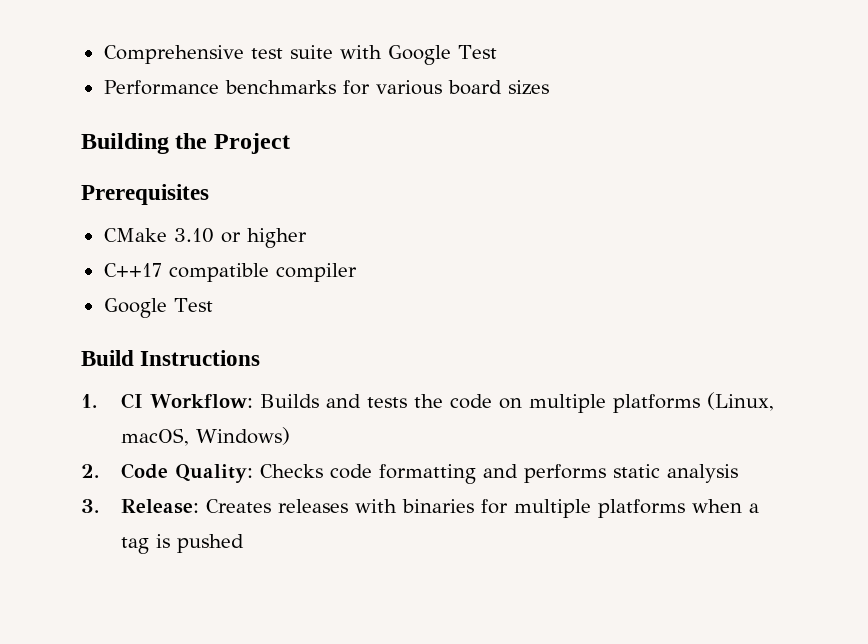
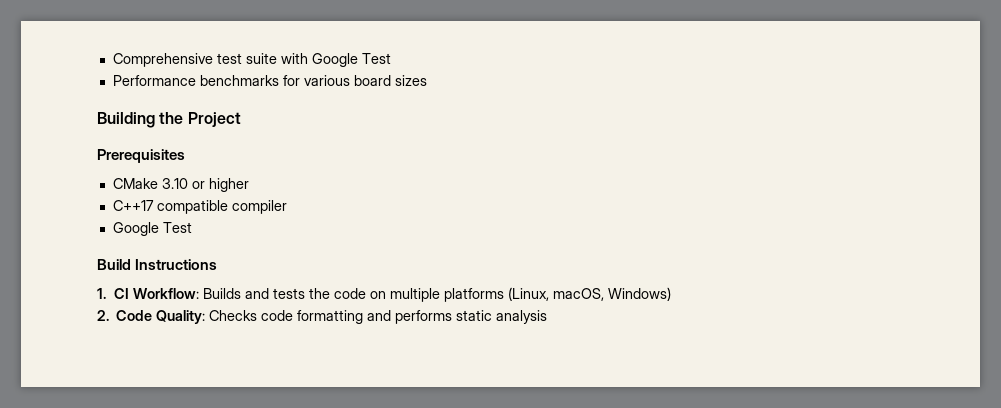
- 3. Release: Creates releases with binaries for multiple platforms when a tag is pushed

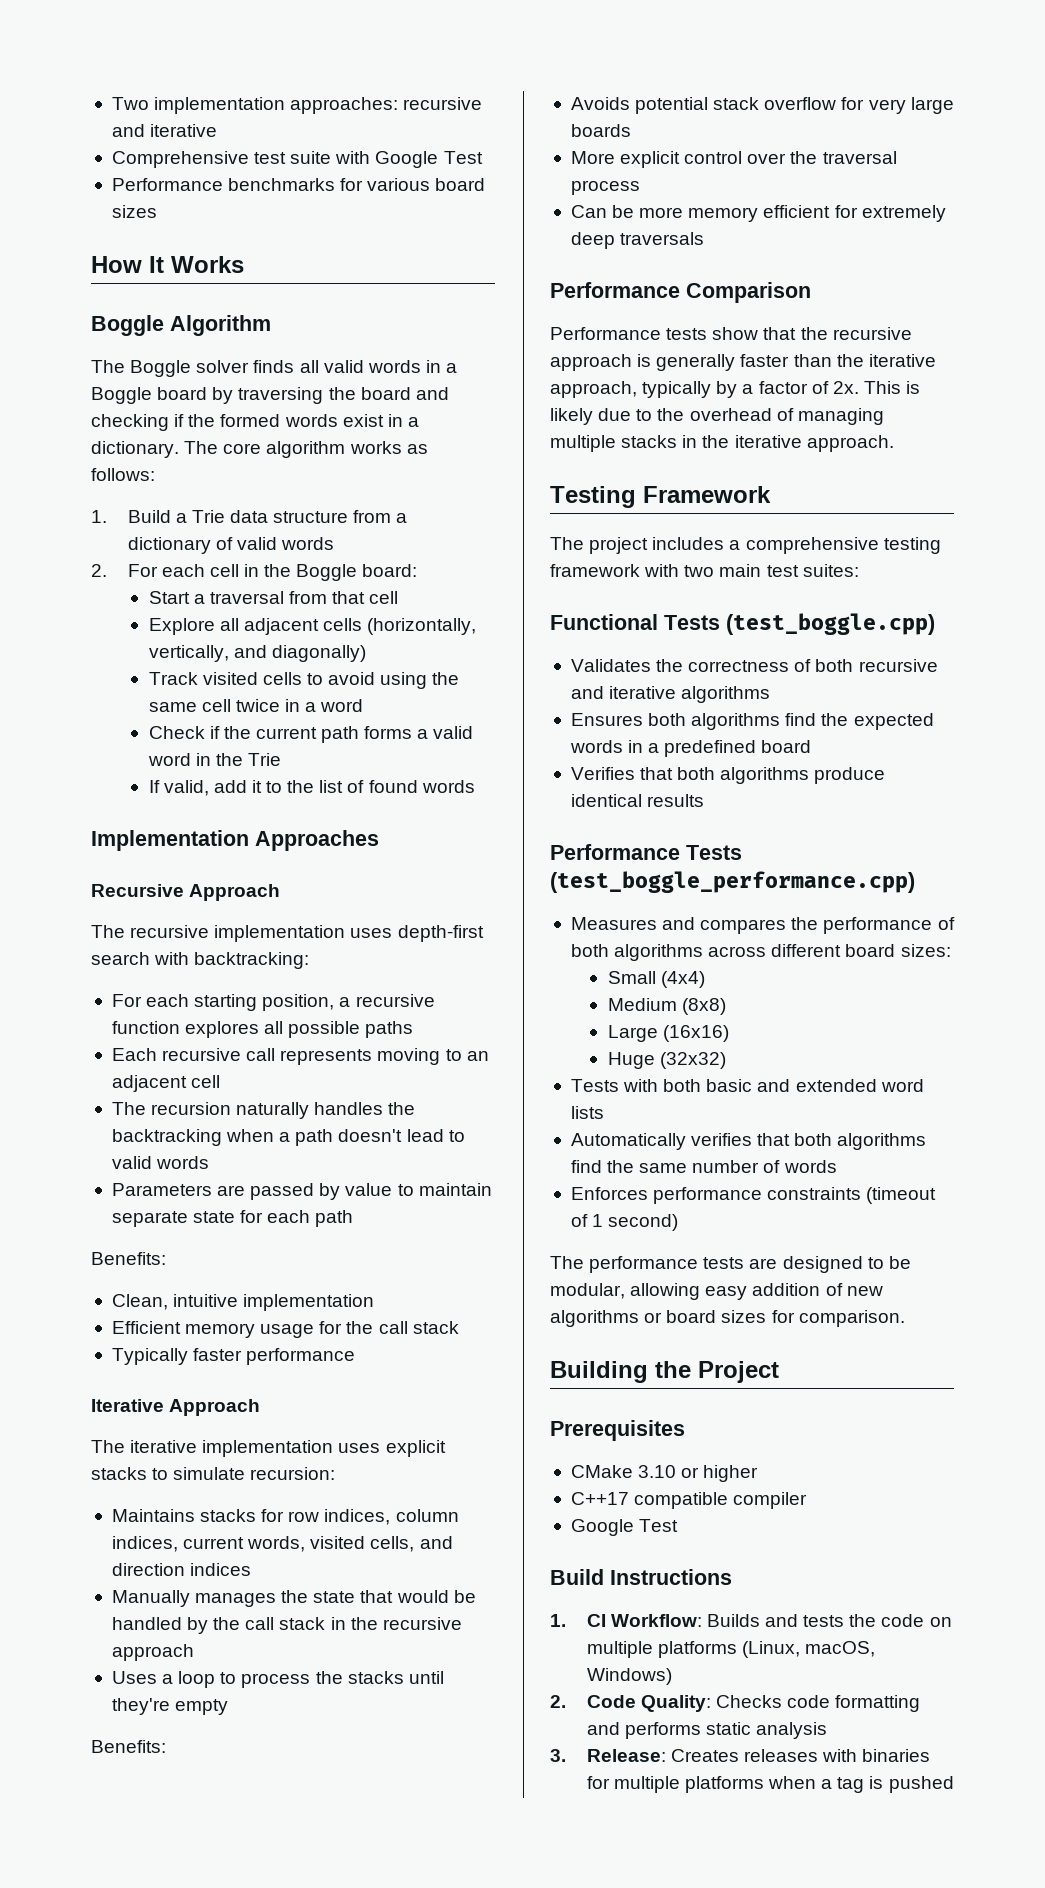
+ Two implementation approaches: recursive and iterative
+ How It Works
+ Boggle Algorithm
+ The Boggle solver finds all valid words in a Boggle board by traversing the board and checking if the formed words exist in a dictionary. The core algorithm works as follows:
+ 1. Build a Trie data structure from a dictionary of valid words
+ 2. For each cell in the Boggle board:
+ Start a traversal from that cell
+ Explore all adjacent cells (horizontally, vertically, and diagonally)
+ Track visited cells to avoid using the same cell twice in a word
+ Check if the current path forms a valid word in the Trie
+ If valid, add it to the list of found words
+ Implementation Approaches
+ Recursive Approach
+ The recursive implementation uses depth-first search with backtracking:
+ For each starting position, a recursive function explores all possible paths
+ Each recursive call represents moving to an adjacent cell
+ The recursion naturally handles the backtracking when a path doesn't lead to valid words
+ Parameters are passed by value to maintain separate state for each path
+ Benefits:
+ Clean, intuitive implementation
+ Efficient memory usage for the call stack
+ Typically faster performance
+ Iterative Approach
+ The iterative implementation uses explicit stacks to simulate recursion:
+ Maintains stacks for row indices, column indices, current words, visited cells, and direction indices
+ Manually manages the state that would be handled by the call stack in the recursive approach
+ Uses a loop to process the stacks until they're empty
+ Benefits:
+ Avoids potential stack overflow for very large boards
+ More explicit control over the traversal process
+ Can be more memory efficient for extremely deep traversals
+ Performance Comparison
+ Performance tests show that the recursive approach is generally faster than the iterative approach, typically by a factor of 2x. This is likely due to the overhead of managing multiple stacks in the iterative approach.
+ Testing Framework
+ The project includes a comprehensive testing framework with two main test suites:
+ Functional Tests (test_boggle.cpp)
+ Validates the correctness of both recursive and iterative algorithms
+ Ensures both algorithms find the expected words in a predefined board
+ Verifies that both algorithms produce identical results
+ Performance Tests (test_boggle_performance.cpp)
+ Measures and compares the performance of both algorithms across different board sizes:
+ Small (4x4)
+ Medium (8x8)
+ Large (16x16)
+ Huge (32x32)
+ Tests with both basic and extended word lists
+ Automatically verifies that both algorithms find the same number of words
+ Enforces performance constraints (timeout of 1 second)
+ The performance tests are designed to be modular, allowing easy addition of new algorithms or board sizes for comparison.
+ 3. Release: Creates releases with binaries for multiple platforms when a tag is pushed

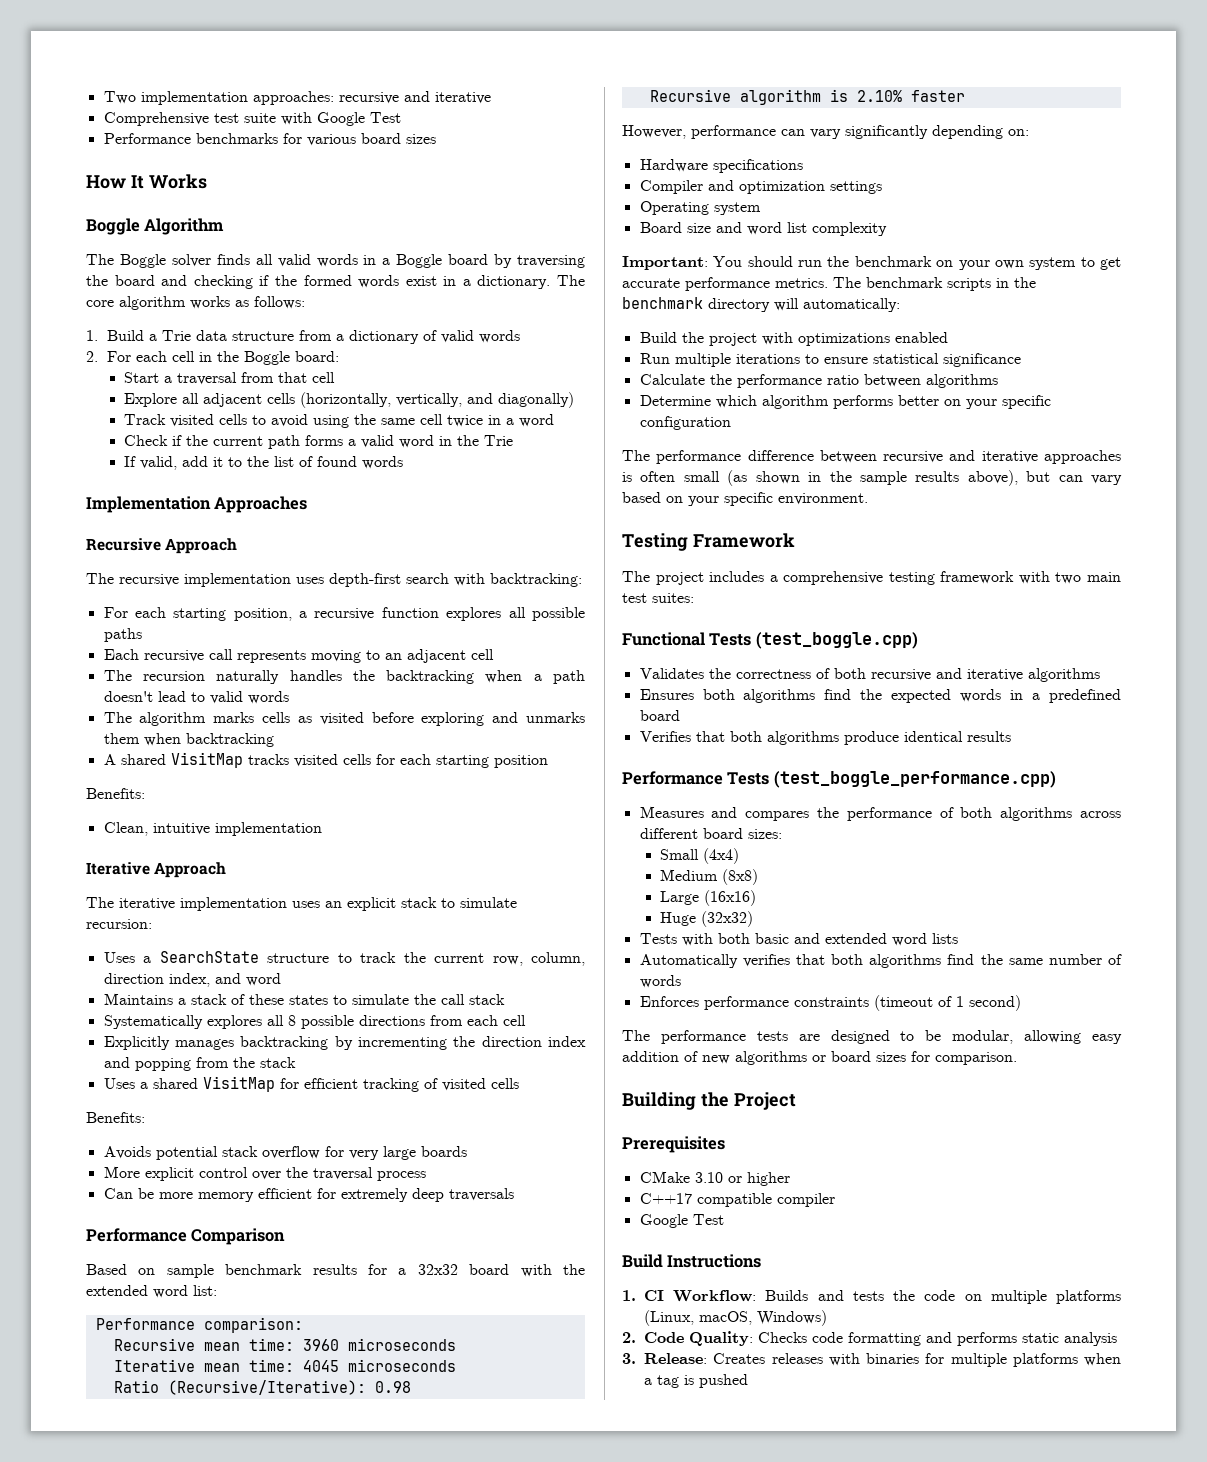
- Parameters are passed by value to maintain separate state for each path
+ The algorithm marks cells as visited before exploring and unmarks them when backtracking
+ A shared VisitMap tracks visited cells for each starting position
  Benefits:
  Clean, intuitive implementation
- Efficient memory usage for the call stack
- Typically faster performance
- The iterative implementation uses explicit stacks to simulate recursion:
+ The iterative implementation uses an explicit stack to simulate recursion:
- Maintains stacks for row indices, column indices, current words, visited cells, and direction indices
- Manually manages the state that would be handled by the call stack in the recursive approach
- Uses a loop to process the stacks until they're empty
+ Uses a SearchState structure to track the current row, column, direction index, and word
+ Maintains a stack of these states to simulate the call stack
+ Systematically explores all 8 possible directions from each cell
+ Explicitly manages backtracking by incrementing the direction index and popping from the stack
+ Uses a shared VisitMap for efficient tracking of visited cells
- Performance tests show that the recursive approach is generally faster than the iterative approach, typically by a factor of 2x. This is likely due to the overhead of managing multiple stacks in the iterative approach.
+ Based on sample benchmark results for a 32x32 board with the extended word list:
+ Performance comparison:
+ Recursive mean time: 3960 microseconds
+ Iterative mean time: 4045 microseconds
+ Ratio (Recursive/Iterative): 0.98
+ Recursive algorithm is 2.10% faster
+ However, performance can vary significantly depending on:
+ Hardware specifications
+ Compiler and optimization settings
+ Operating system
+ Board size and word list complexity
+ Important: You should run the benchmark on your own system to get accurate performance metrics. The benchmark scripts in the benchmark directory will automatically:
+ Build the project with optimizations enabled
+ Run multiple iterations to ensure statistical significance
+ Calculate the performance ratio between algorithms
+ Determine which algorithm performs better on your specific configuration
+ The performance difference between recursive and iterative approaches is often small (as shown in the sample results above), but can vary based on your specific environment.

